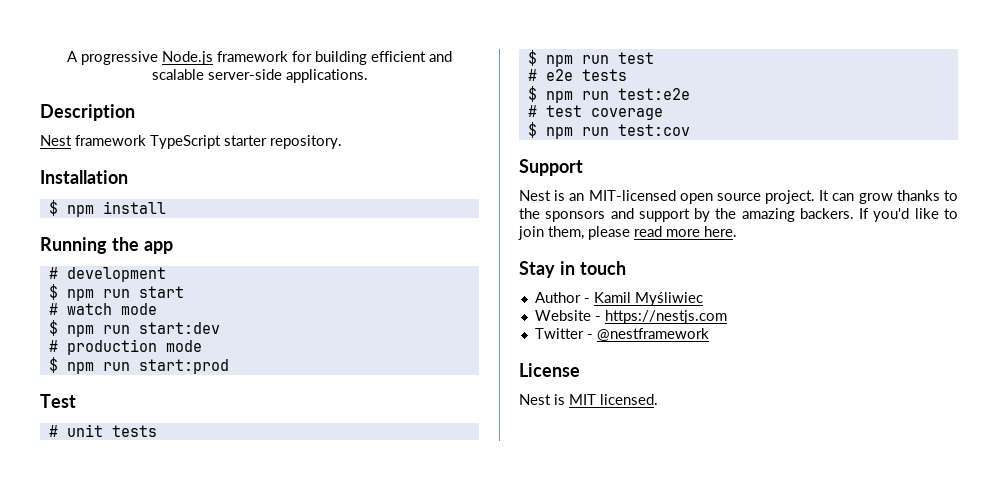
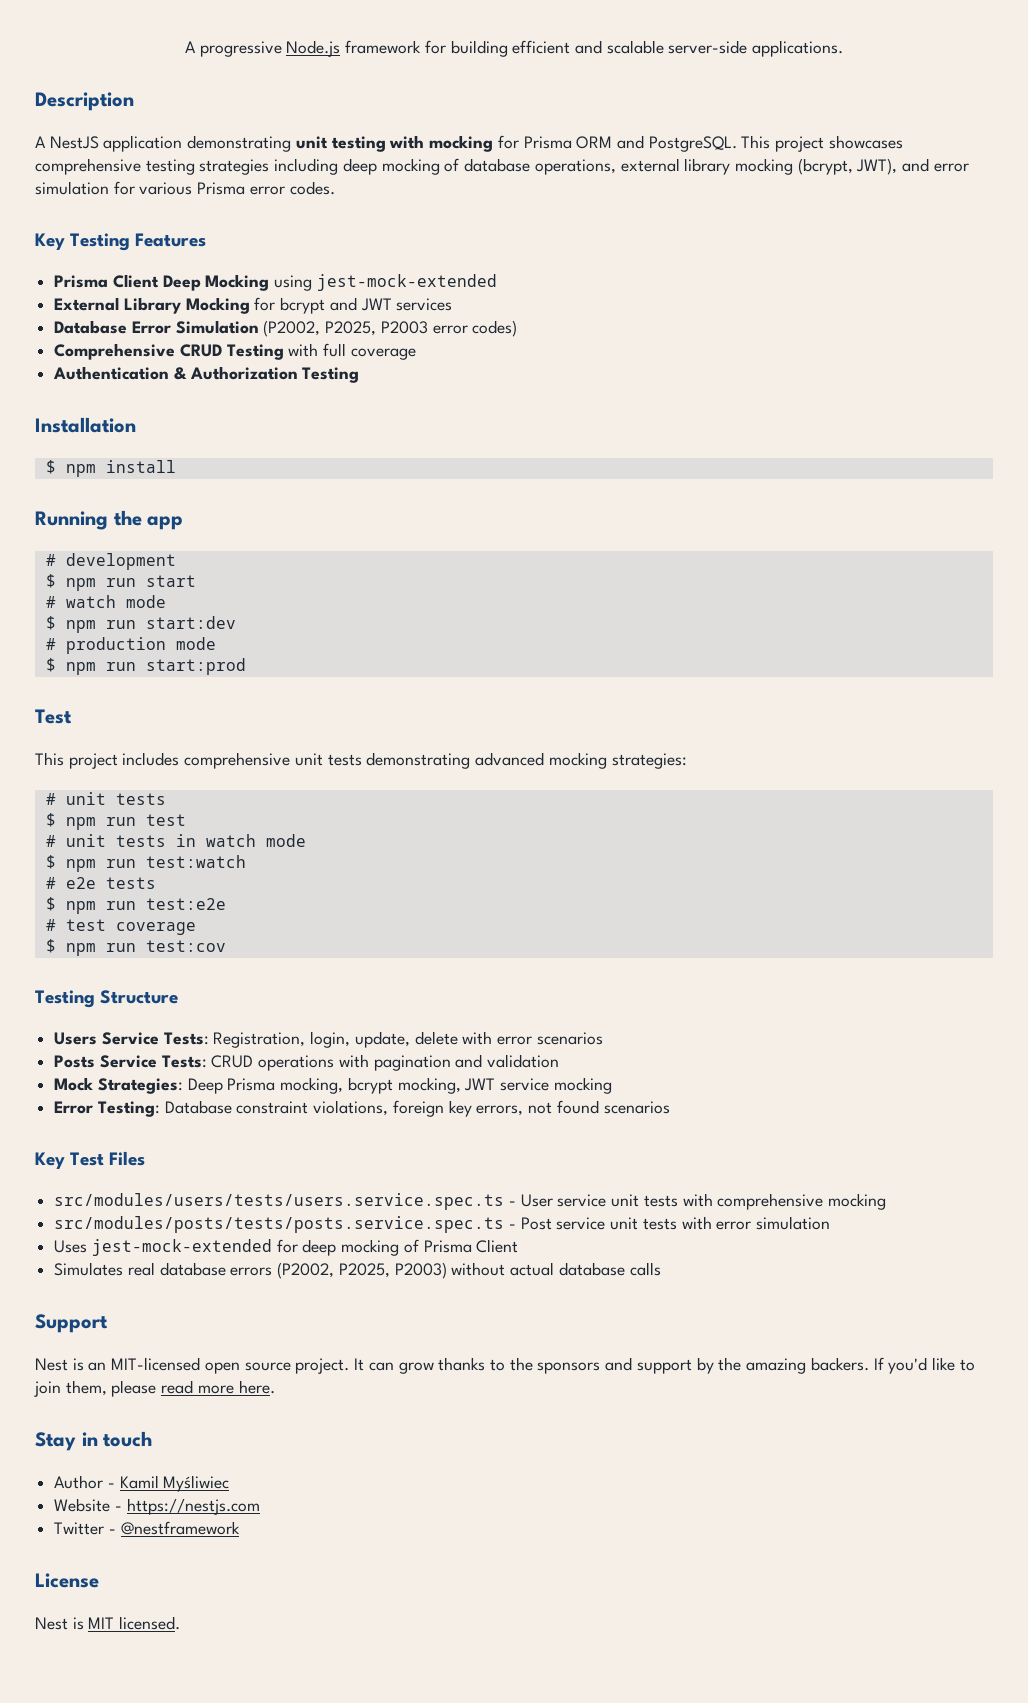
- Nest framework TypeScript starter repository.
+ A NestJS application demonstrating unit testing with mocking for Prisma ORM and PostgreSQL. This project showcases comprehensive testing strategies including deep mocking of database operations, external library mocking (bcrypt, JWT), and error simulation for various Prisma error codes.
+ Key Testing Features
+ Prisma Client Deep Mocking using jest-mock-extended
+ External Library Mocking for bcrypt and JWT services
+ Database Error Simulation (P2002, P2025, P2003 error codes)
+ Comprehensive CRUD Testing with full coverage
+ Authentication & Authorization Testing
+ This project includes comprehensive unit tests demonstrating advanced mocking strategies:
+ # unit tests in watch mode
+ $ npm run test:watch
+ Testing Structure
+ Users Service Tests: Registration, login, update, delete with error scenarios
+ Posts Service Tests: CRUD operations with pagination and validation
+ Mock Strategies: Deep Prisma mocking, bcrypt mocking, JWT service mocking
+ Error Testing: Database constraint violations, foreign key errors, not found scenarios
+ Key Test Files
+ src/modules/users/tests/users.service.spec.ts - User service unit tests with comprehensive mocking
+ src/modules/posts/tests/posts.service.spec.ts - Post service unit tests with error simulation
+ Uses jest-mock-extended for deep mocking of Prisma Client
+ Simulates real database errors (P2002, P2025, P2003) without actual database calls

